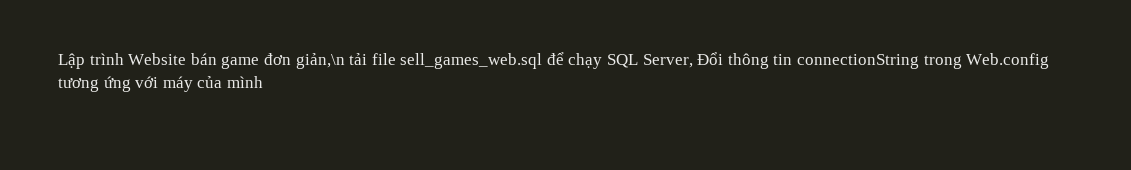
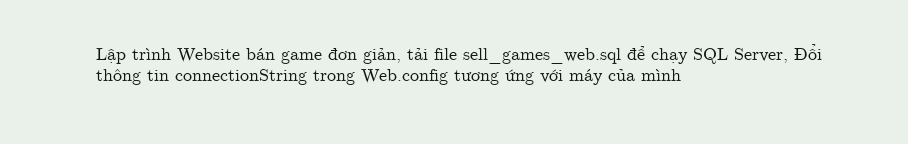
- Lập trình Website bán game đơn giản,\n tải file sell_games_web.sql để chạy SQL Server, Đổi thông tin connectionString trong Web.config tương ứng với máy của mình
+ Lập trình Website bán game đơn giản, tải file sell_games_web.sql để chạy SQL Server, Đổi thông tin connectionString trong Web.config tương ứng với máy của mình

